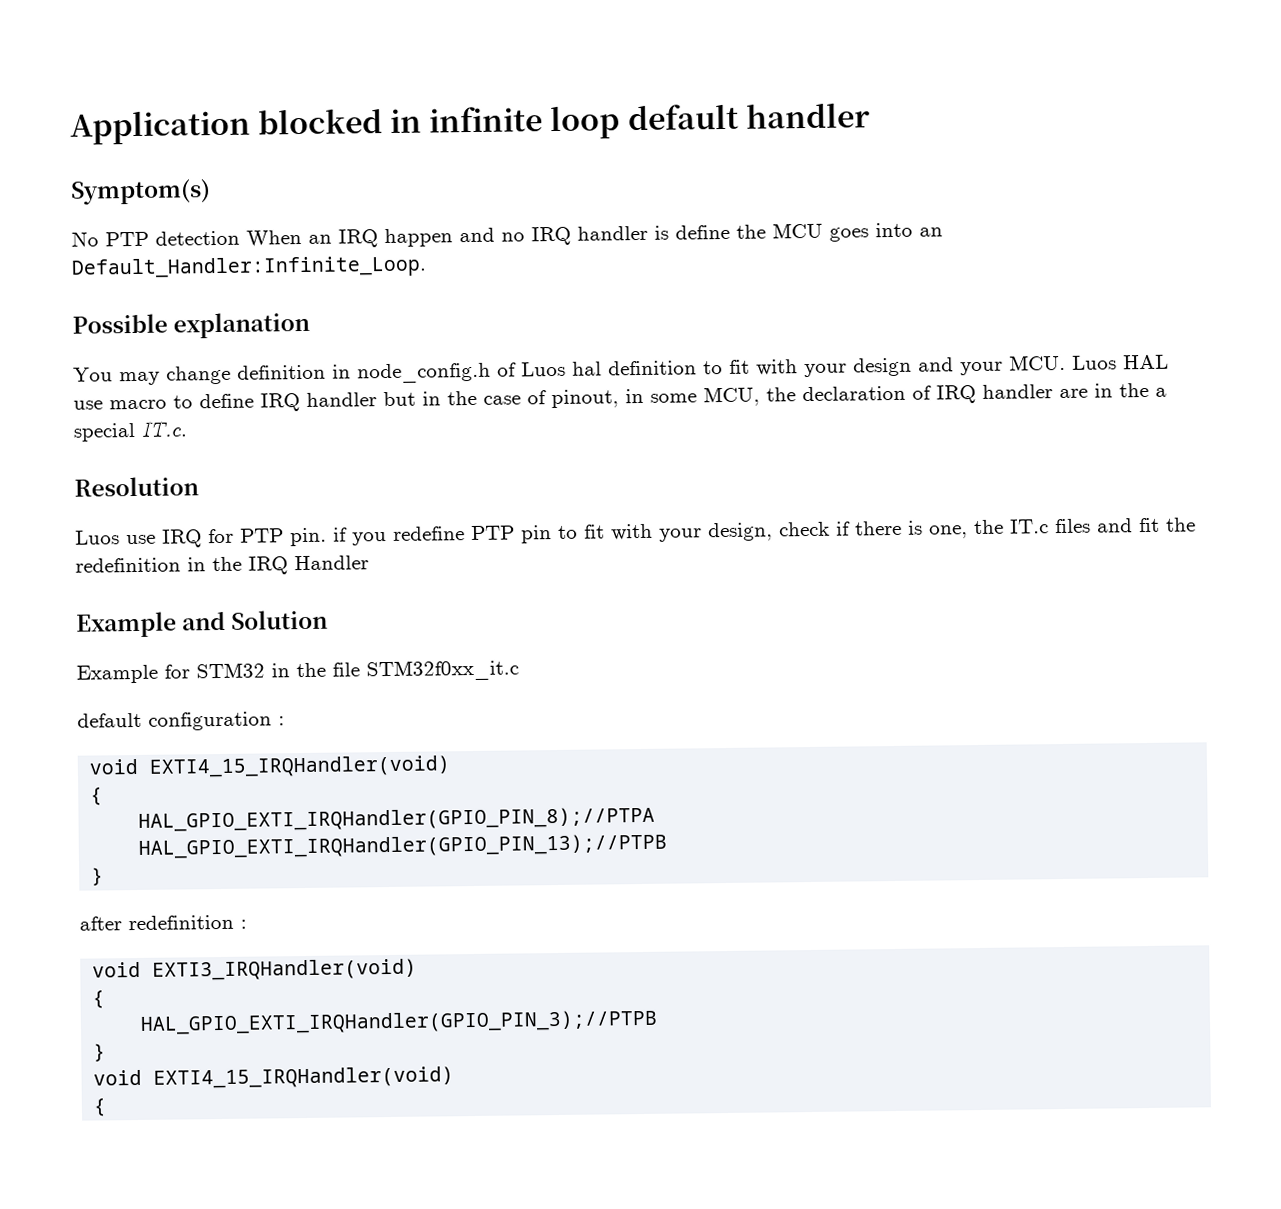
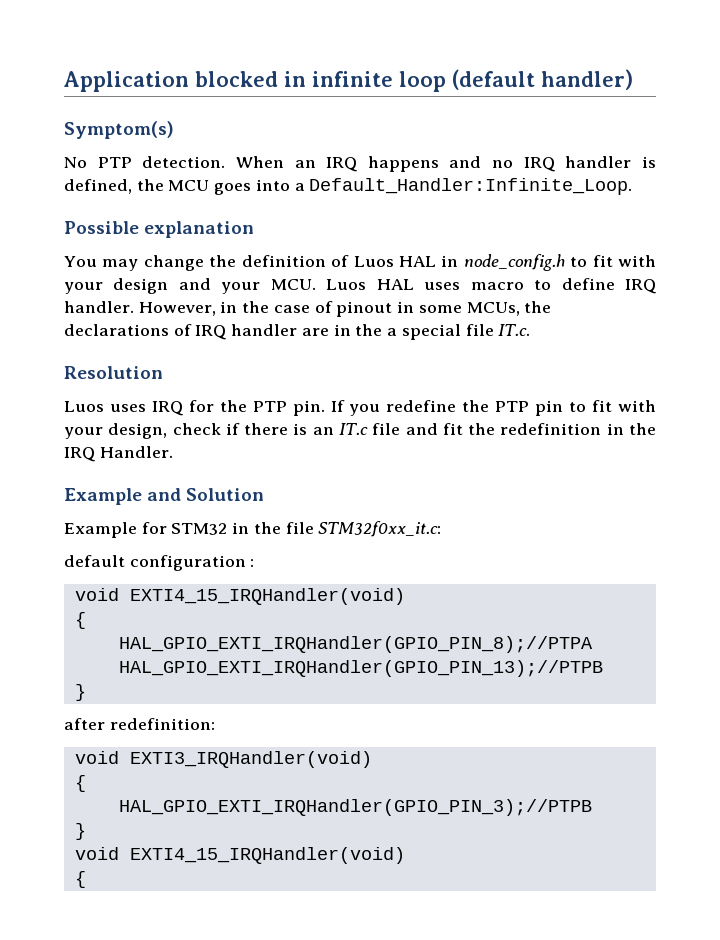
- Application blocked in infinite loop default handler
+ Application blocked in infinite loop (default handler)
- No PTP detection When an IRQ happen and no IRQ handler is define the MCU goes into an Default_Handler:Infinite_Loop.
+ No PTP detection. When an IRQ happens and no IRQ handler is defined, the MCU goes into a Default_Handler:Infinite_Loop.
- You may change definition in node_config.h of Luos hal definition to fit with your design and your MCU. Luos HAL use macro to define IRQ handler but in the case of pinout, in some MCU, the declaration of IRQ handler are in the a special IT.c.
+ You may change the definition of Luos HAL in node_config.h to fit with your design and your MCU. Luos HAL uses macro to define IRQ handler. However, in the case of pinout in some MCUs, the declarations of IRQ handler are in the a special file IT.c.
- Luos use IRQ for PTP pin. if you redefine PTP pin to fit with your design, check if there is one, the IT.c files and fit the redefinition in the IRQ Handler
+ Luos uses IRQ for the PTP pin. If you redefine the PTP pin to fit with your design, check if there is an IT.c file and fit the redefinition in the IRQ Handler.
- Example for STM32 in the file STM32f0xx_it.c
+ Example for STM32 in the file STM32f0xx_it.c:
- after redefinition :
+ after redefinition:

